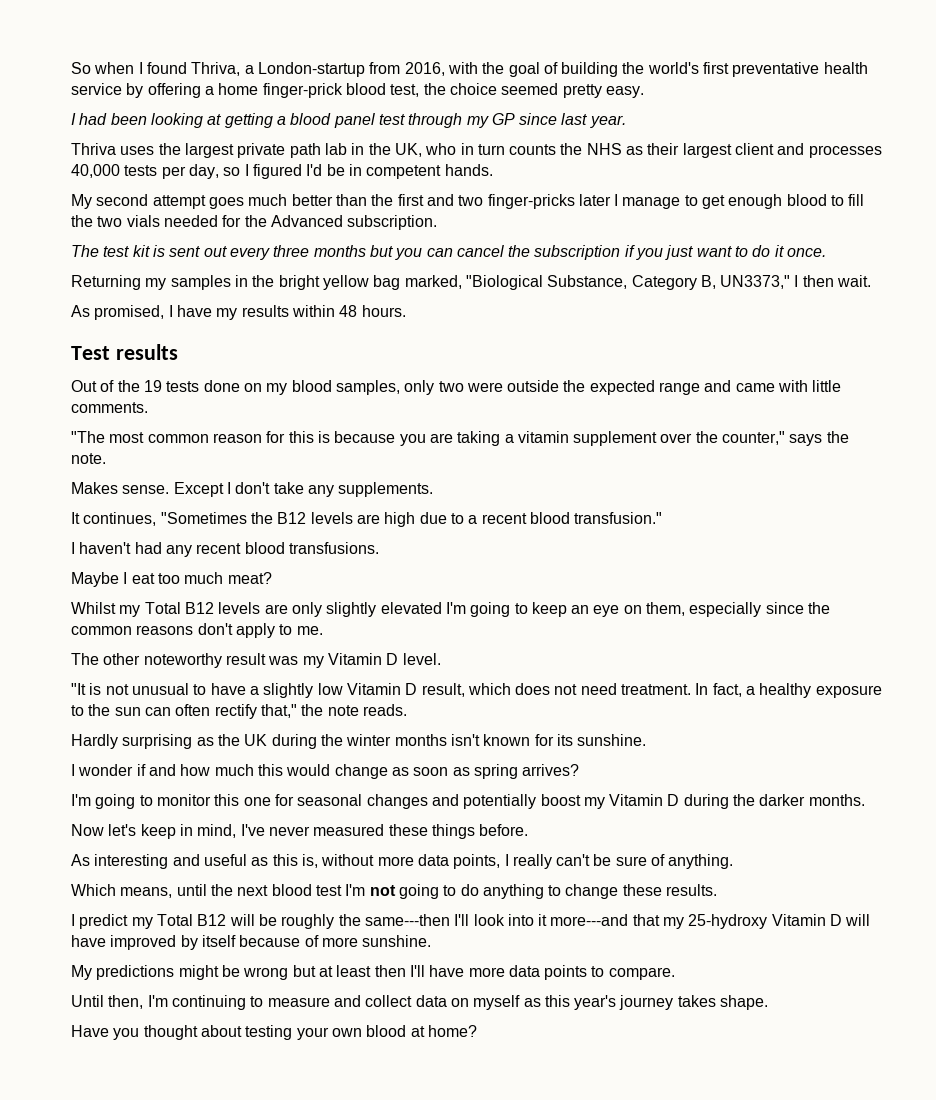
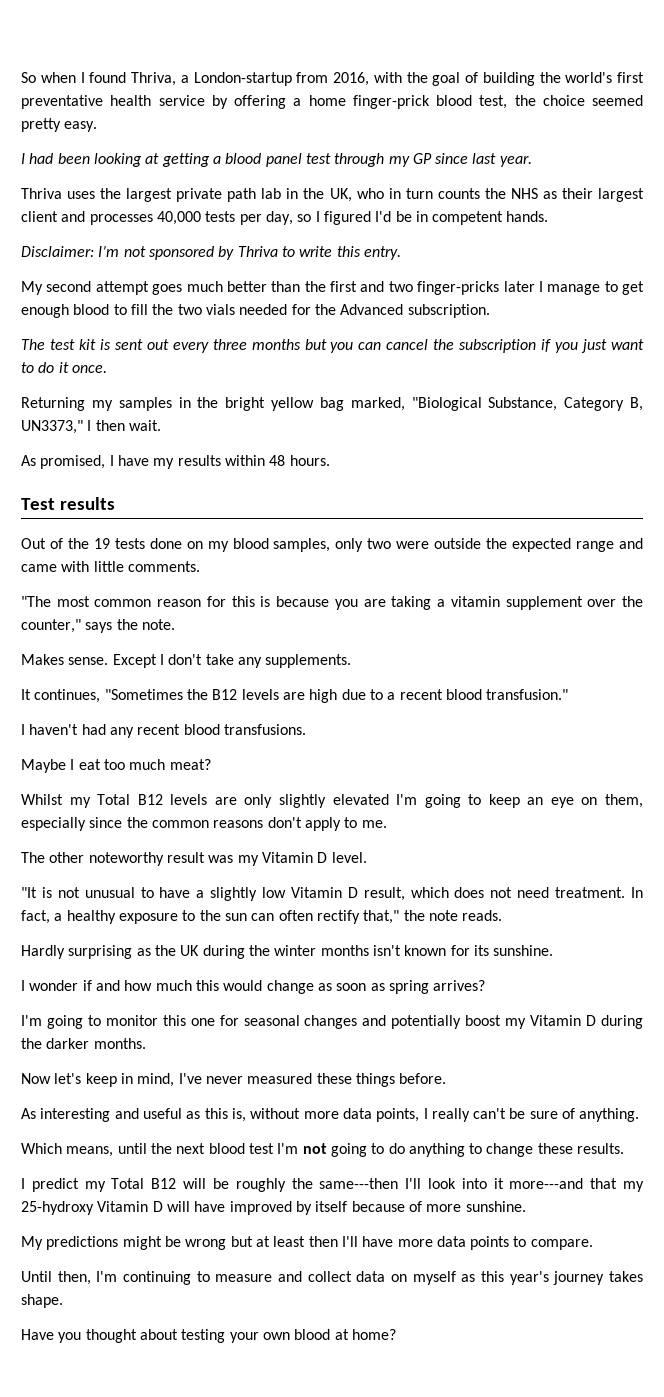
+ Disclaimer: I’m not sponsored by Thriva to write this entry.

